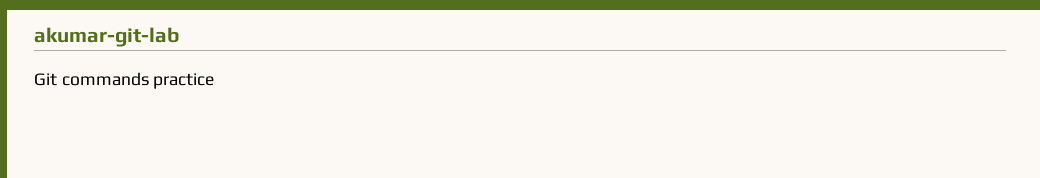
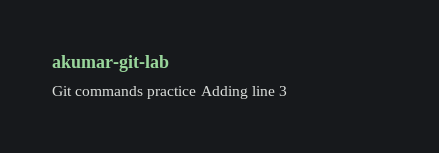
- Git commands practice
+ Git commands practice Adding line 3

